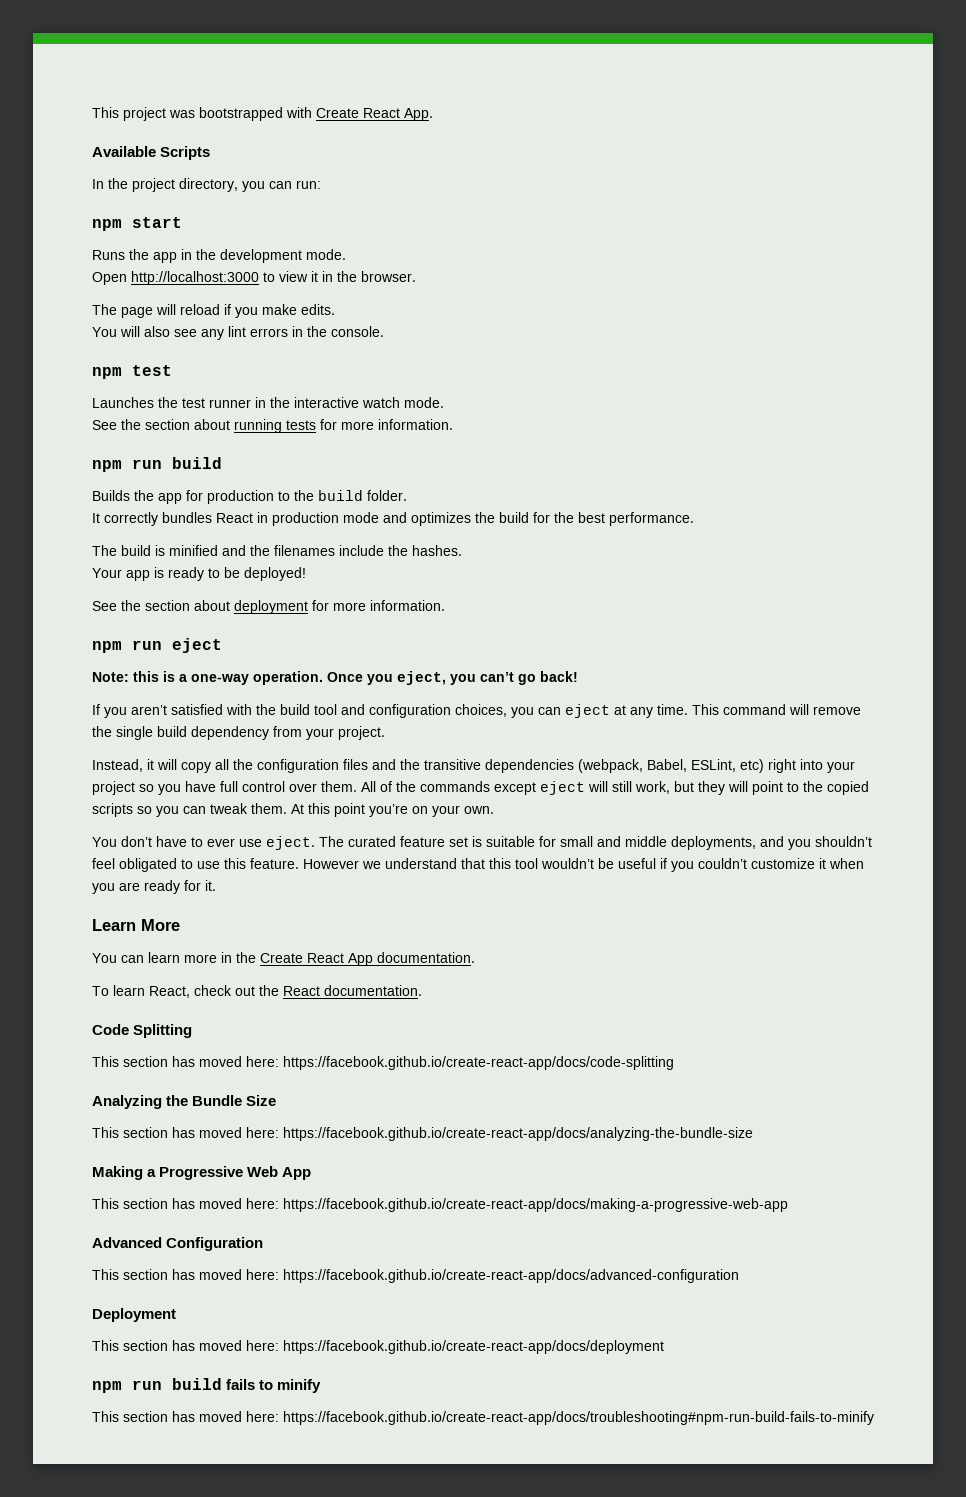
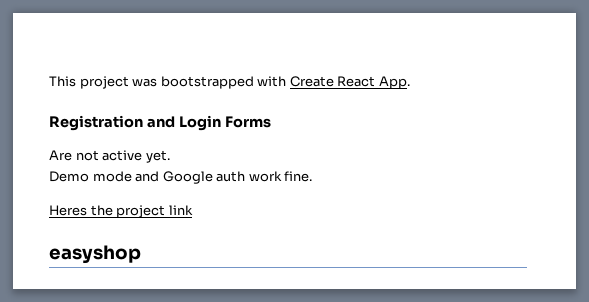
- Available Scripts
- In the project directory, you can run:
- npm start
- Runs the app in the development mode.
- Open http://localhost:3000 to view it in the browser.
- The page will reload if you make edits.
- You will also see any lint errors in the console.
- npm test
- Launches the test runner in the interactive watch mode.
- See the section about running tests for more information.
- npm run build
- Builds the app for production to the build folder.
- It correctly bundles React in production mode and optimizes the build for the best performance.
- The build is minified and the filenames include the hashes.
- Your app is ready to be deployed!
- See the section about deployment for more information.
- npm run eject
- Note: this is a one-way operation. Once you eject, you can’t go back!
- If you aren’t satisfied with the build tool and configuration choices, you can eject at any time. This command will remove the single build dependency from your project.
- Instead, it will copy all the configuration files and the transitive dependencies (webpack, Babel, ESLint, etc) right into your project so you have full control over them. All of the commands except eject will still work, but they will point to the copied scripts so you can tweak them. At this point you’re on your own.
- You don’t have to ever use eject. The curated feature set is suitable for small and middle deployments, and you shouldn’t feel obligated to use this feature. However we understand that this tool wouldn’t be useful if you couldn’t customize it when you are ready for it.
- Learn More
- You can learn more in the Create React App documentation.
- To learn React, check out the React documentation.
- Code Splitting
- This section has moved here: https://facebook.github.io/create-react-app/docs/code-splitting
- Analyzing the Bundle Size
- This section has moved here: https://facebook.github.io/create-react-app/docs/analyzing-the-bundle-size
- Making a Progressive Web App
- This section has moved here: https://facebook.github.io/create-react-app/docs/making-a-progressive-web-app
- Advanced Configuration
- This section has moved here: https://facebook.github.io/create-react-app/docs/advanced-configuration
- Deployment
- This section has moved here: https://facebook.github.io/create-react-app/docs/deployment
- npm run build fails to minify
- This section has moved here: https://facebook.github.io/create-react-app/docs/troubleshooting#npm-run-build-fails-to-minify
+ Registration and Login Forms
+ Are not active yet.
+ Demo mode and Google auth work fine.
+ Heres the project link
+ easyshop

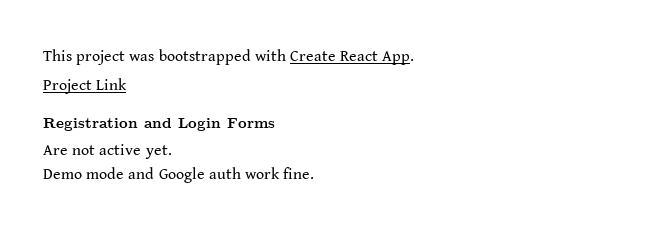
+ Project Link
- Heres the project link
- easyshop

